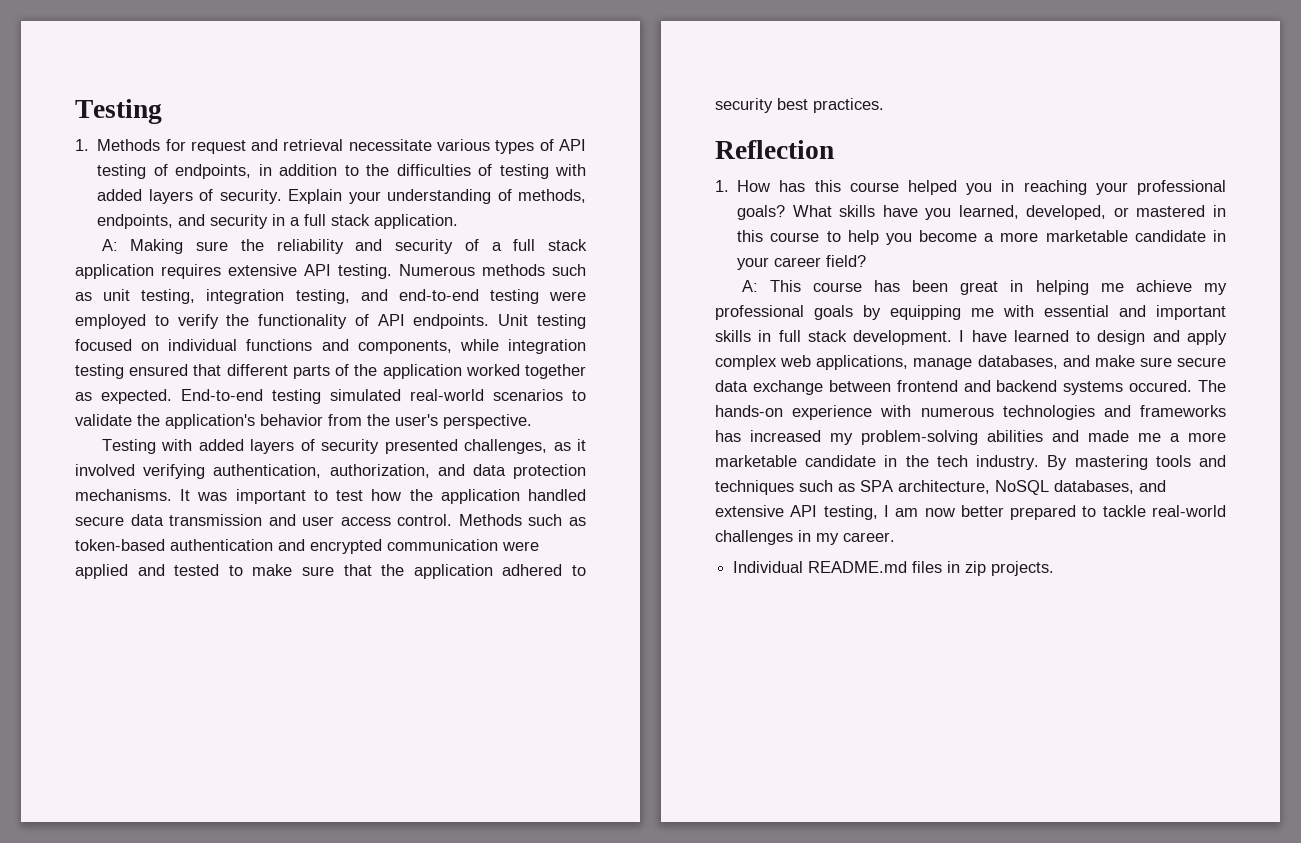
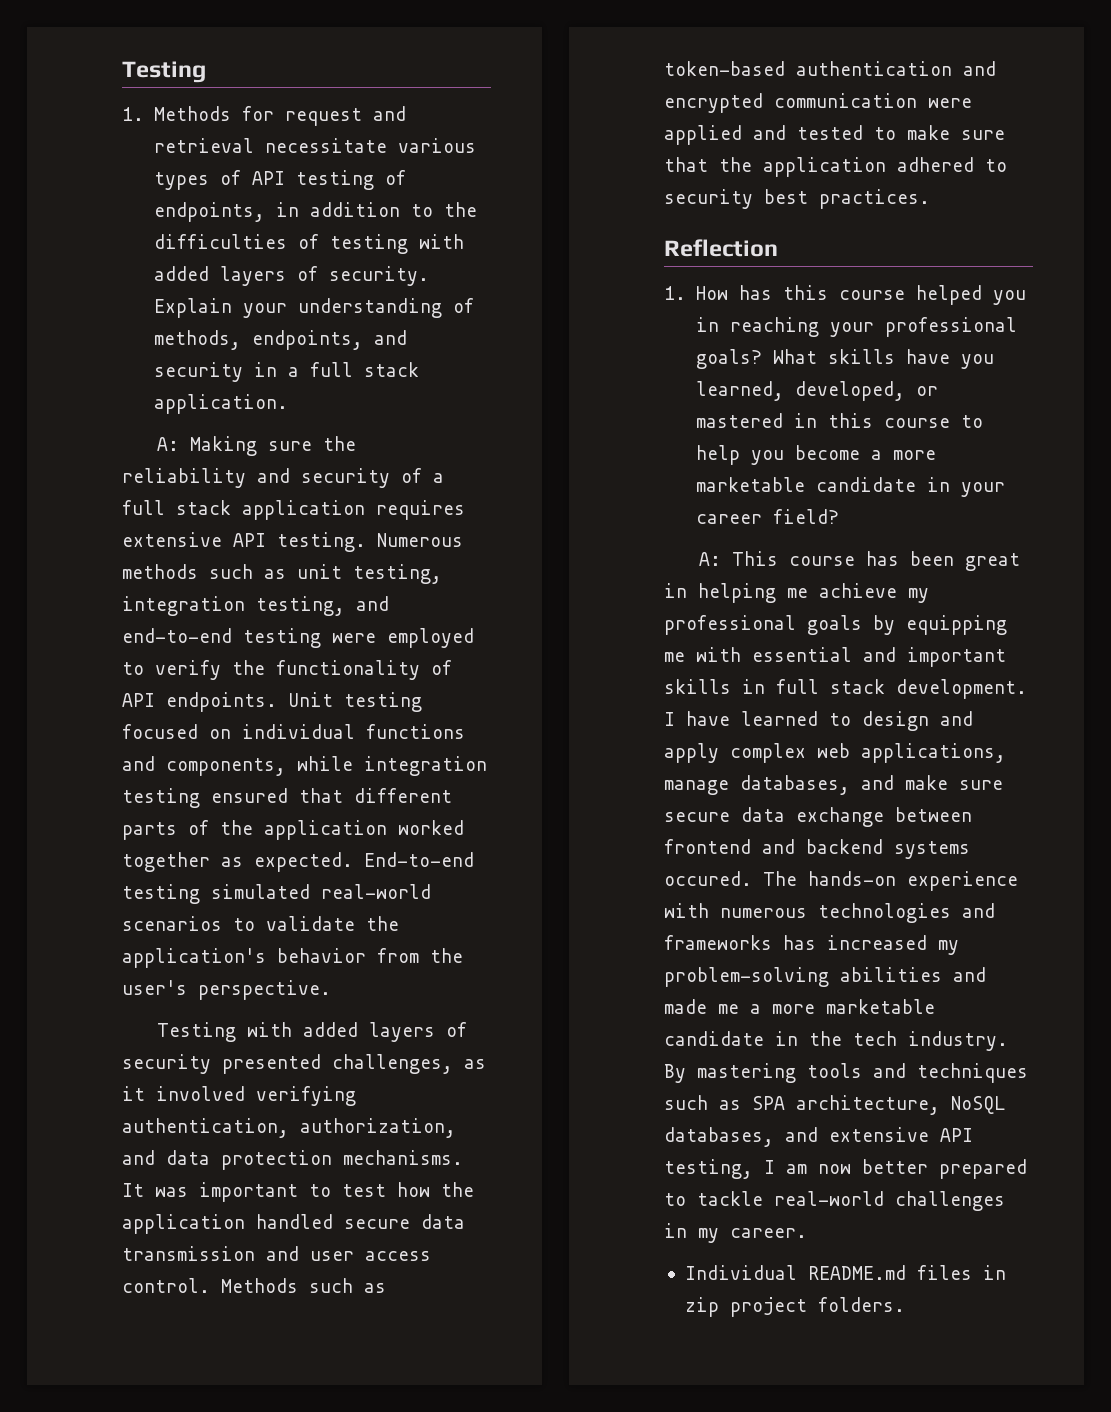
- Individual README.md files in zip projects.
+ Individual README.md files in zip project folders.

